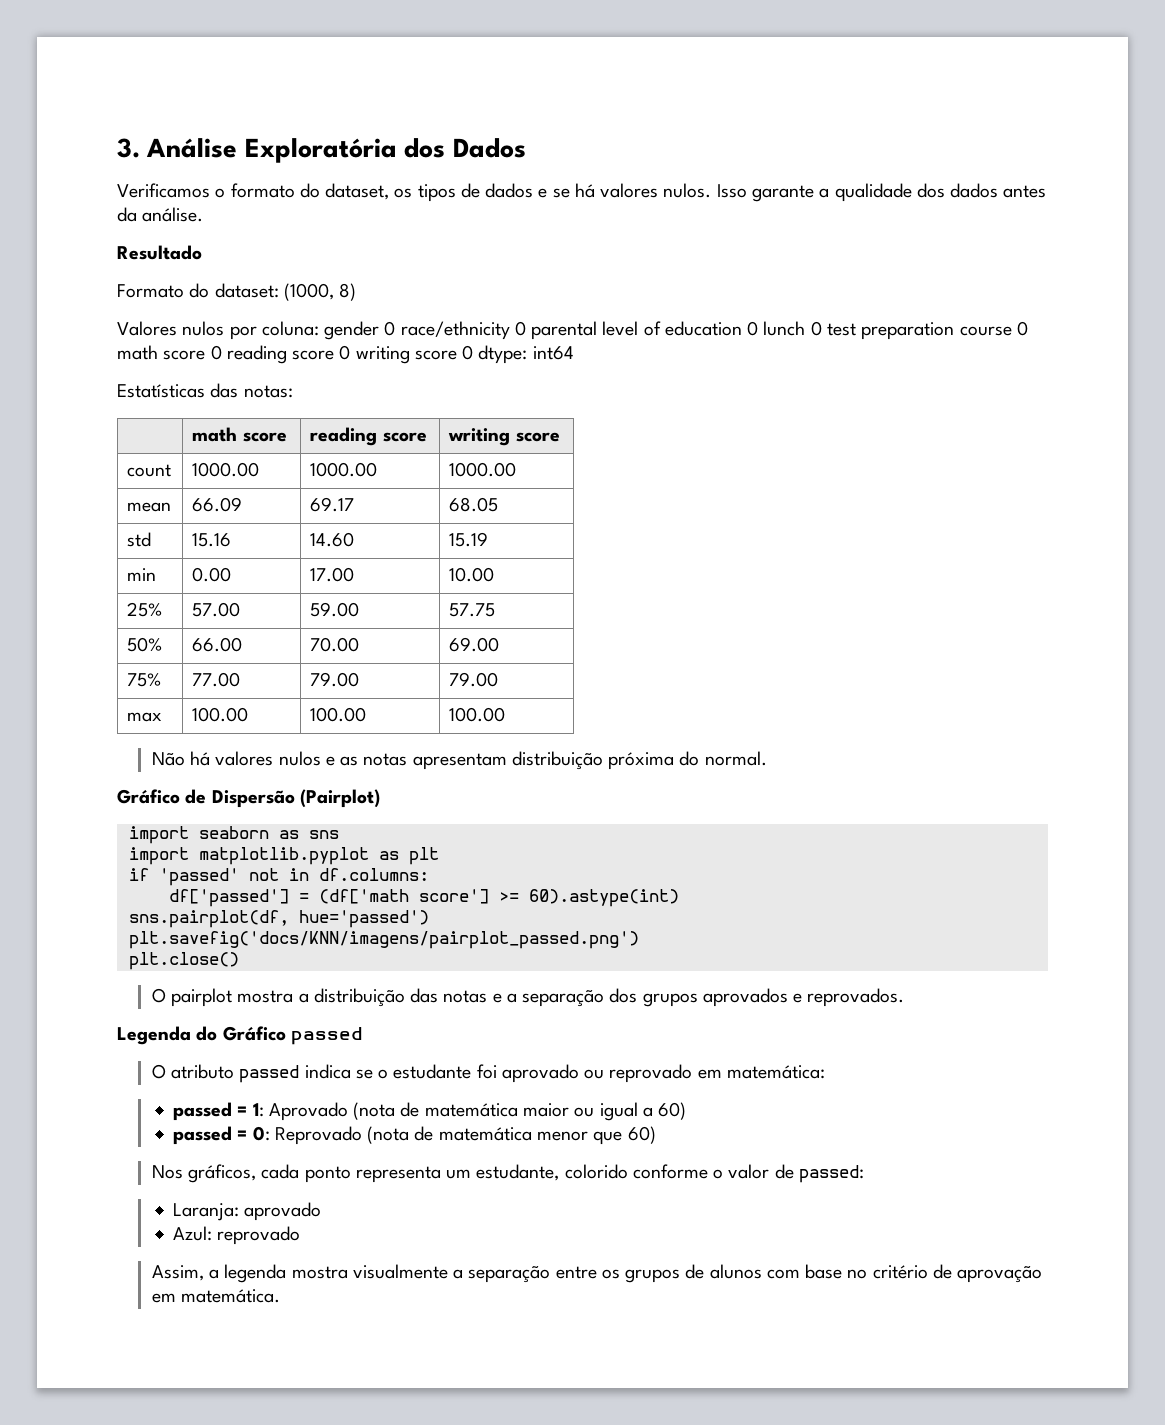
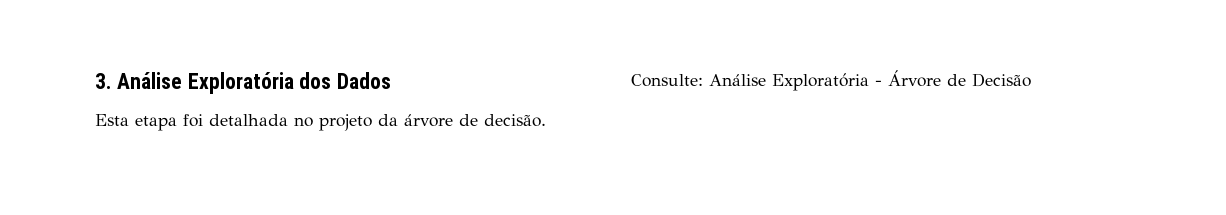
- Verificamos o formato do dataset, os tipos de dados e se há valores nulos. Isso garante a qualidade dos dados antes da análise.
- Resultado
- Formato do dataset: (1000, 8)
- Valores nulos por coluna: gender 0 race/ethnicity 0 parental level of education 0 lunch 0 test preparation course 0 math score 0 reading score 0 writing score 0 dtype: int64
- Estatísticas das notas:
- | math score | reading score | writing score
- count | 1000.00 | 1000.00 | 1000.00
- mean | 66.09 | 69.17 | 68.05
- std | 15.16 | 14.60 | 15.19
- min | 0.00 | 17.00 | 10.00
- 25% | 57.00 | 59.00 | 57.75
- 50% | 66.00 | 70.00 | 69.00
- 75% | 77.00 | 79.00 | 79.00
- max | 100.00 | 100.00 | 100.00
- Não há valores nulos e as notas apresentam distribuição próxima do normal.
- Gráfico de Dispersão (Pairplot)
- import seaborn as sns
- import matplotlib.pyplot as plt
- if 'passed' not in df.columns:
- df['passed'] = (df['math score'] >= 60).astype(int)
- sns.pairplot(df, hue='passed')
- plt.savefig('docs/KNN/imagens/pairplot_passed.png')
- plt.close()
- O pairplot mostra a distribuição das notas e a separação dos grupos aprovados e reprovados.
- Legenda do Gráfico passed
- O atributo passed indica se o estudante foi aprovado ou reprovado em matemática:
- passed = 1: Aprovado (nota de matemática maior ou igual a 60)
- passed = 0: Reprovado (nota de matemática menor que 60)
- Nos gráficos, cada ponto representa um estudante, colorido conforme o valor de passed:
- Laranja: aprovado
- Azul: reprovado
- Assim, a legenda mostra visualmente a separação entre os grupos de alunos com base no critério de aprovação em matemática.
+ Esta etapa foi detalhada no projeto da árvore de decisão. Consulte: Análise Exploratória - Árvore de Decisão

